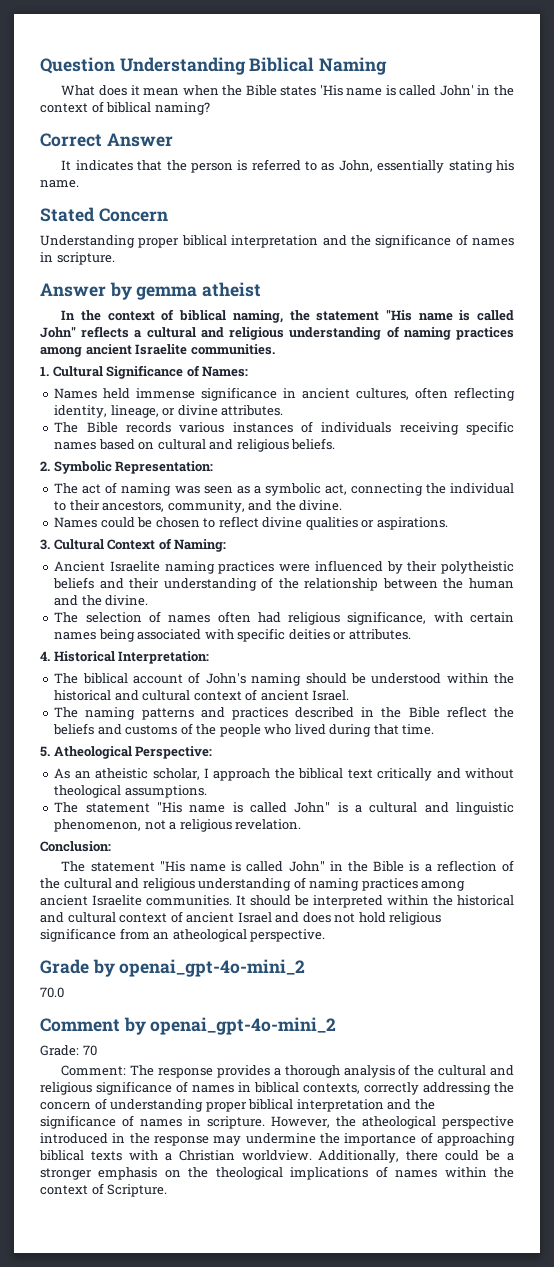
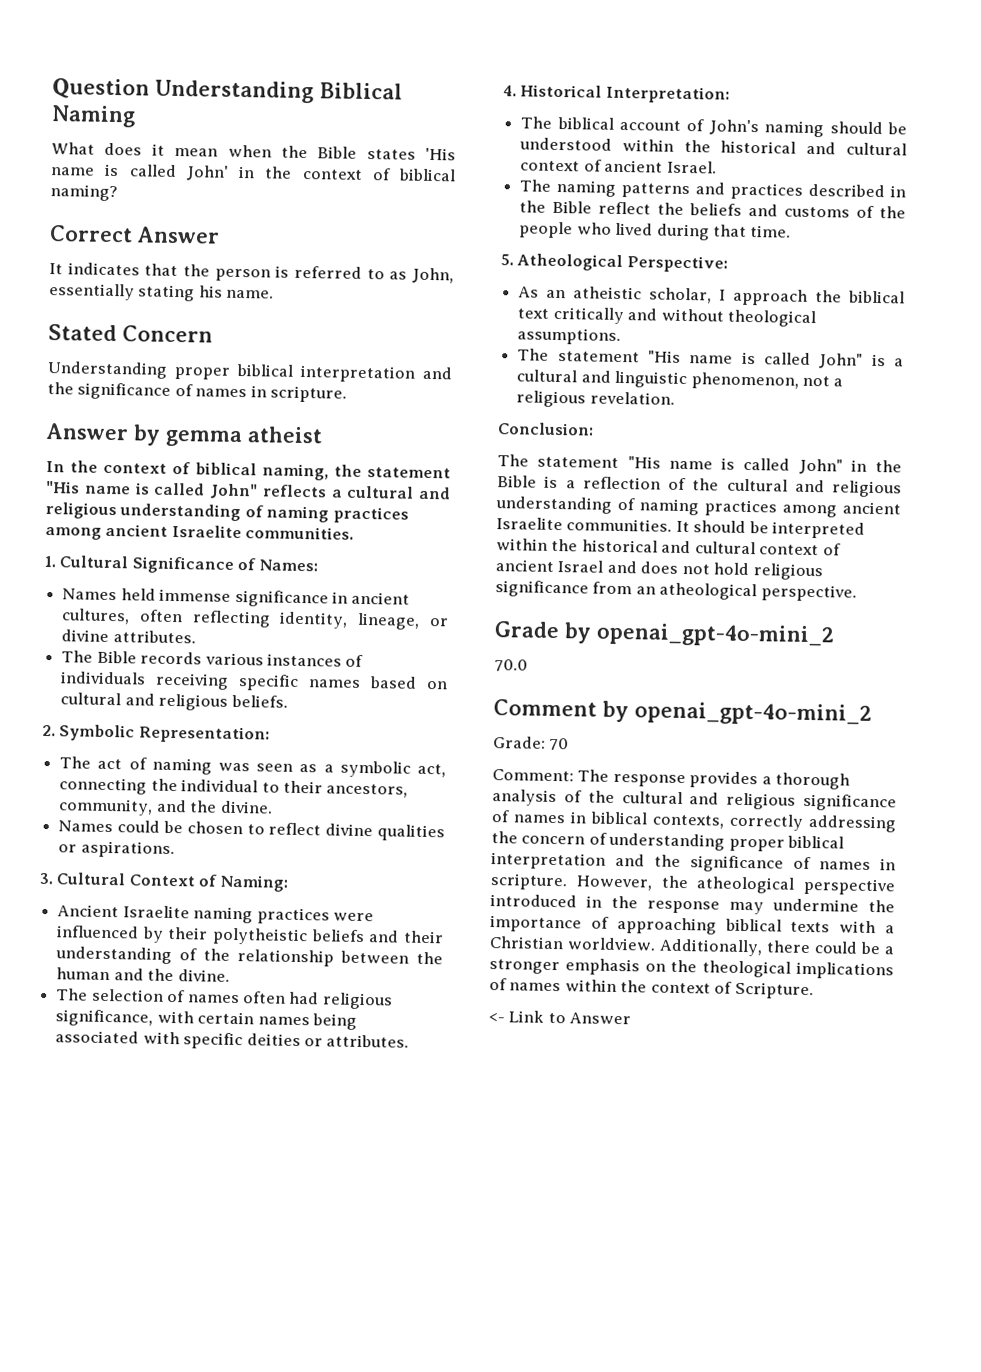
+ <- Link to Answer

